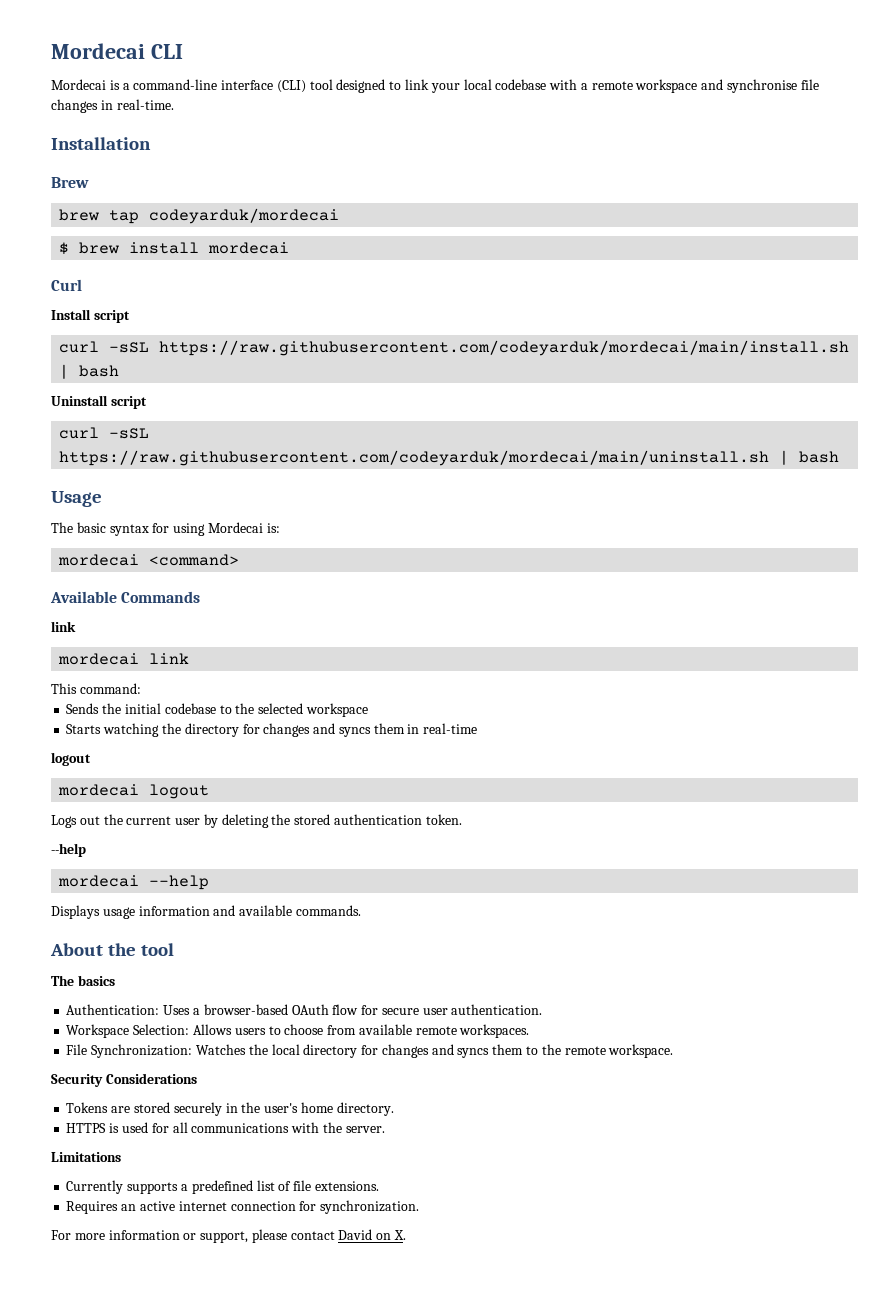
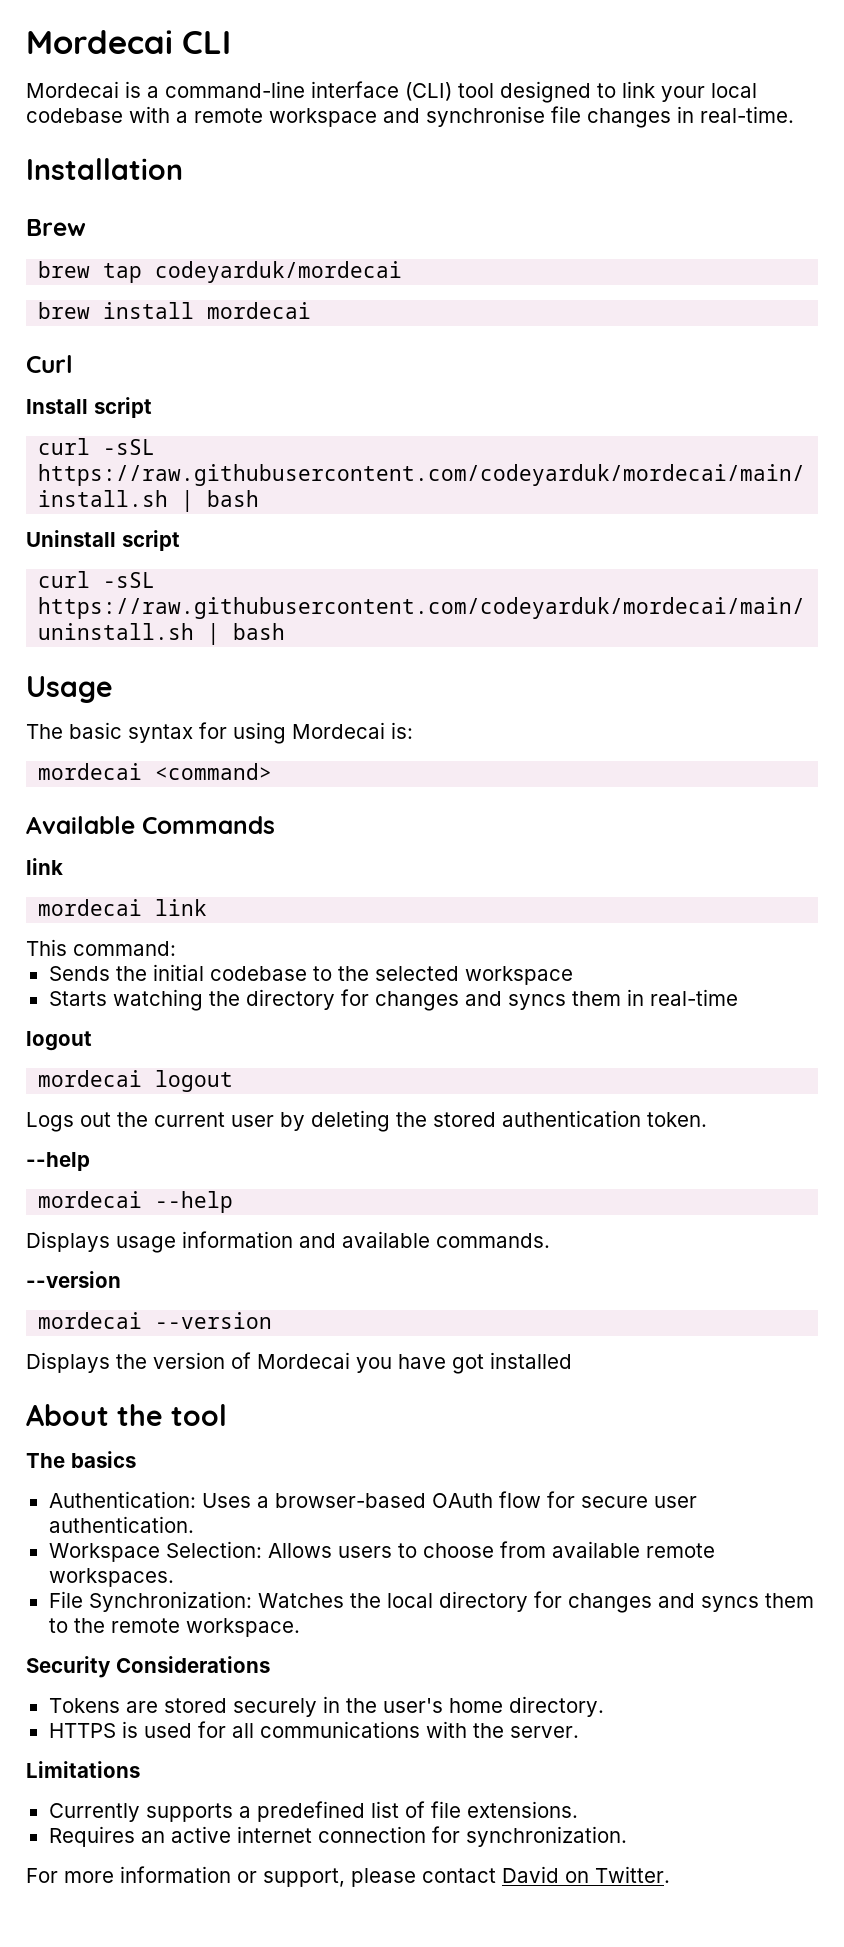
- $ brew install mordecai
+ brew install mordecai
  Displays usage information and available commands.
+ --version
+ mordecai --version
+ Displays the version of Mordecai you have got installed
- For more information or support, please contact David on X.
+ For more information or support, please contact David on Twitter.

